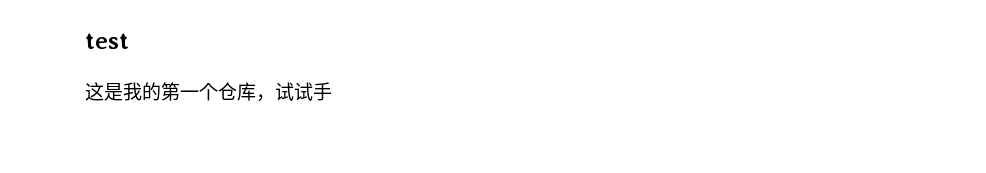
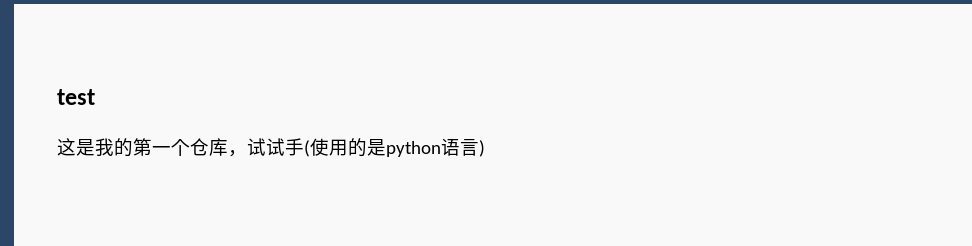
- 这是我的第一个仓库，试试手
+ 这是我的第一个仓库，试试手(使用的是python语言)

